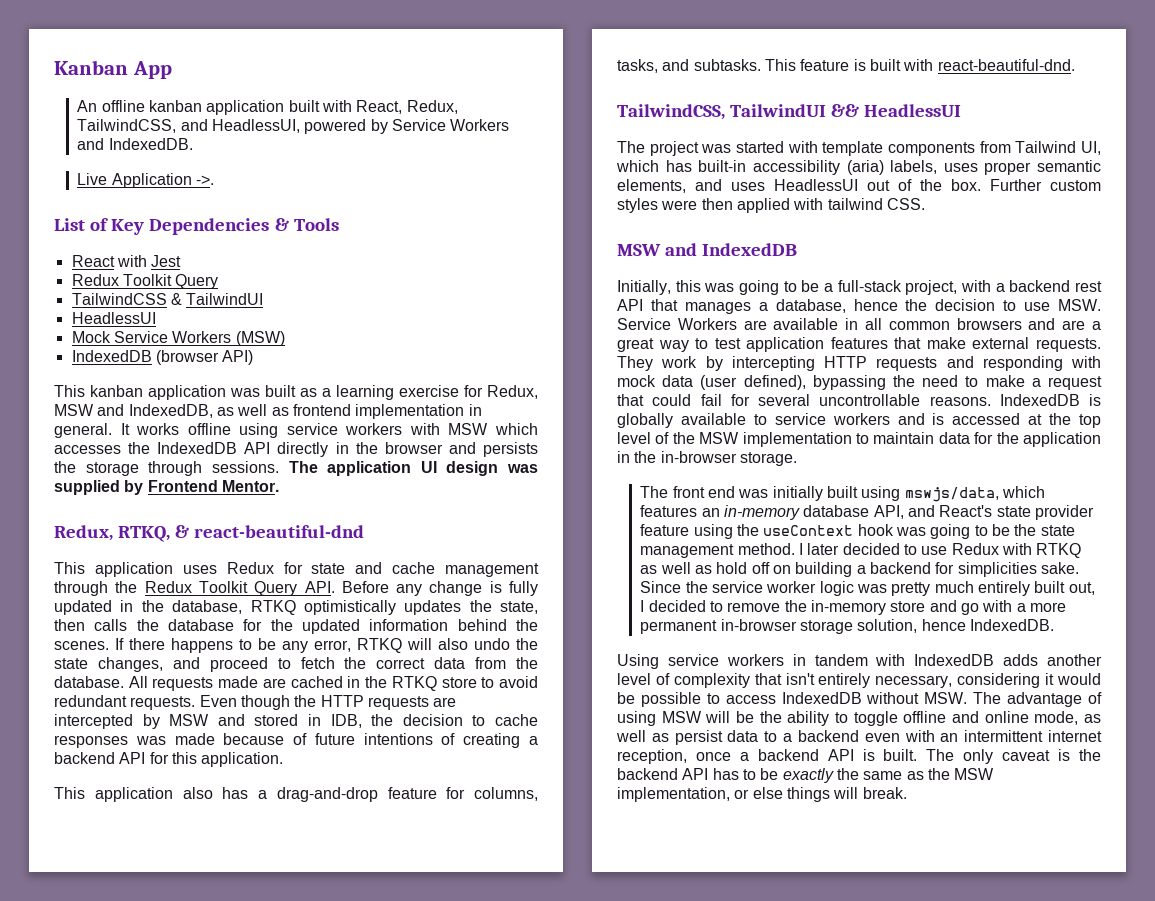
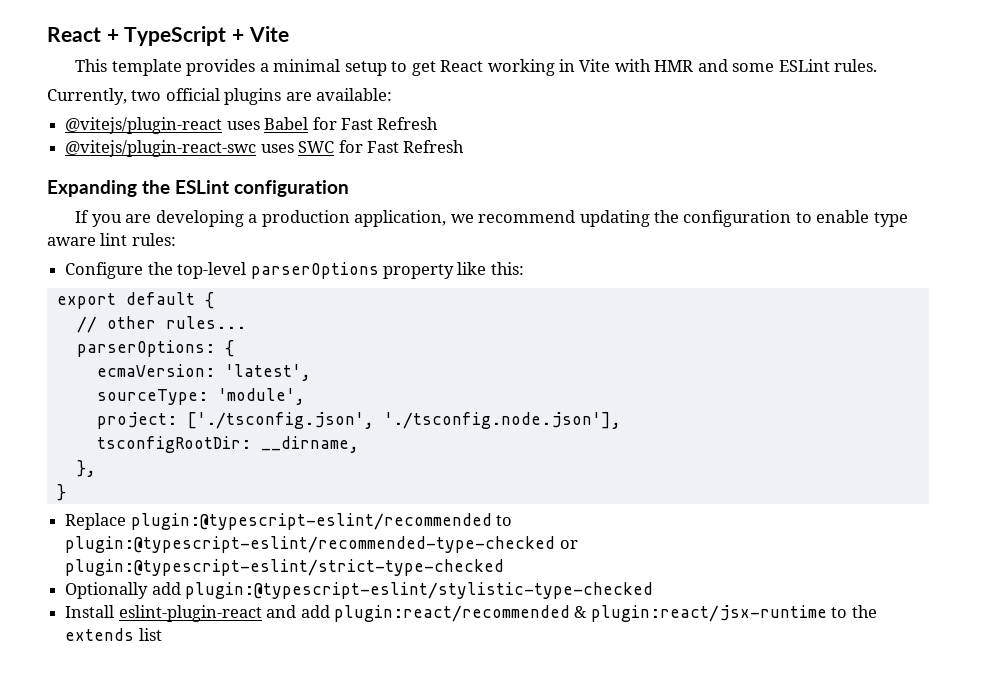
- Kanban App
- An offline kanban application built with React, Redux, TailwindCSS, and HeadlessUI, powered by Service Workers and IndexedDB.
- Live Application ->.
- List of Key Dependencies & Tools
- React with Jest
- Redux Toolkit Query
- TailwindCSS & TailwindUI
- HeadlessUI
- Mock Service Workers (MSW)
- IndexedDB (browser API)
- This kanban application was built as a learning exercise for Redux, MSW and IndexedDB, as well as frontend implementation in general. It works offline using service workers with MSW which accesses the IndexedDB API directly in the browser and persists the storage through sessions. The application UI design was supplied by Frontend Mentor.
- Redux, RTKQ, & react-beautiful-dnd
- This application uses Redux for state and cache management through the Redux Toolkit Query API. Before any change is fully updated in the database, RTKQ optimistically updates the state, then calls the database for the updated information behind the scenes. If there happens to be any error, RTKQ will also undo the state changes, and proceed to fetch the correct data from the database. All requests made are cached in the RTKQ store to avoid redundant requests. Even though the HTTP requests are intercepted by MSW and stored in IDB, the decision to cache responses was made because of future intentions of creating a backend API for this application.
- This application also has a drag-and-drop feature for columns, tasks, and subtasks. This feature is built with react-beautiful-dnd.
- TailwindCSS, TailwindUI && HeadlessUI
- The project was started with template components from Tailwind UI, which has built-in accessibility (aria) labels, uses proper semantic elements, and uses HeadlessUI out of the box. Further custom styles were then applied with tailwind CSS.
- MSW and IndexedDB
- Initially, this was going to be a full-stack project, with a backend rest API that manages a database, hence the decision to use MSW. Service Workers are available in all common browsers and are a great way to test application features that make external requests. They work by intercepting HTTP requests and responding with mock data (user defined), bypassing the need to make a request that could fail for several uncontrollable reasons. IndexedDB is globally available to service workers and is accessed at the top level of the MSW implementation to maintain data for the application in the in-browser storage.
- The front end was initially built using mswjs/data, which features an in-memory database API, and React's state provider feature using the useContext hook was going to be the state management method. I later decided to use Redux with RTKQ as well as hold off on building a backend for simplicities sake. Since the service worker logic was pretty much entirely built out, I decided to remove the in-memory store and go with a more permanent in-browser storage solution, hence IndexedDB.
- Using service workers in tandem with IndexedDB adds another level of complexity that isn't entirely necessary, considering it would be possible to access IndexedDB without MSW. The advantage of using MSW will be the ability to toggle offline and online mode, as well as persist data to a backend even with an intermittent internet reception, once a backend API is built. The only caveat is the backend API has to be exactly the same as the MSW implementation, or else things will break.
+ React + TypeScript + Vite
+ This template provides a minimal setup to get React working in Vite with HMR and some ESLint rules.
+ Currently, two official plugins are available:
+ @vitejs/plugin-react uses Babel for Fast Refresh
+ @vitejs/plugin-react-swc uses SWC for Fast Refresh
+ Expanding the ESLint configuration
+ If you are developing a production application, we recommend updating the configuration to enable type aware lint rules:
+ Configure the top-level parserOptions property like this:
+ export default {
+ // other rules...
+ parserOptions: {
+ ecmaVersion: 'latest',
+ sourceType: 'module',
+ project: ['./tsconfig.json', './tsconfig.node.json'],
+ tsconfigRootDir: __dirname,
+ },
+ }
+ Replace plugin:@typescript-eslint/recommended to plugin:@typescript-eslint/recommended-type-checked or plugin:@typescript-eslint/strict-type-checked
+ Optionally add plugin:@typescript-eslint/stylistic-type-checked
+ Install eslint-plugin-react and add plugin:react/recommended & plugin:react/jsx-runtime to the extends list

